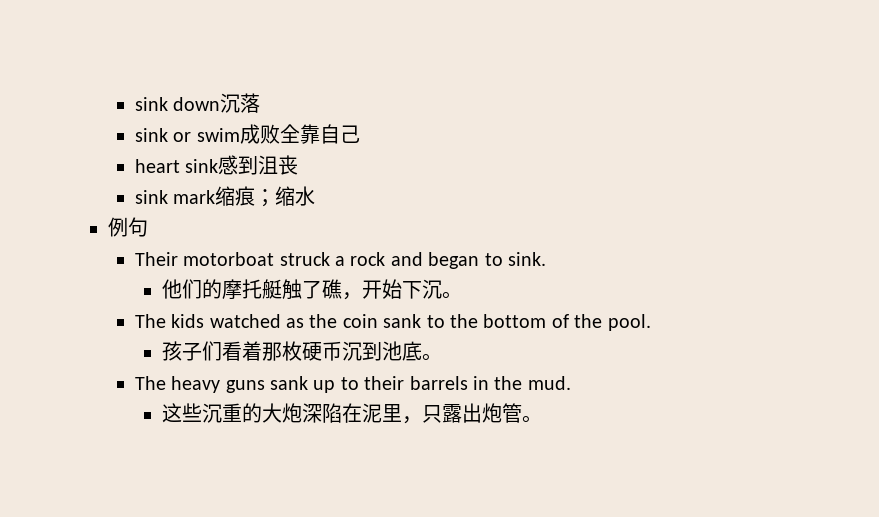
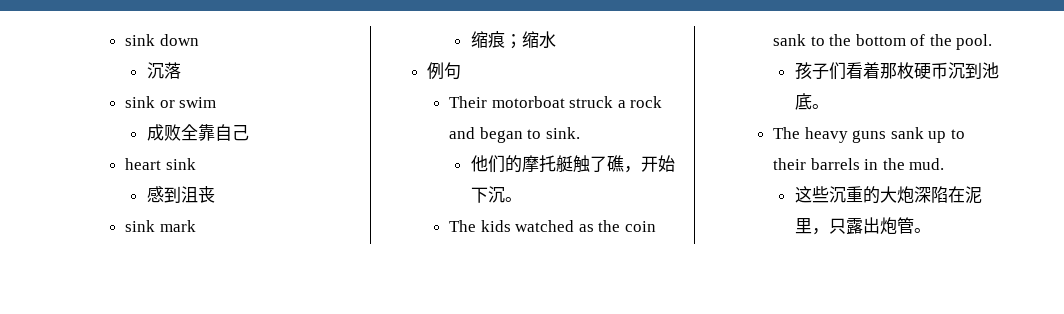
- sink down沉落
+ sink down
+ 沉落
- sink or swim成败全靠自己
+ sink or swim
+ 成败全靠自己
- heart sink感到沮丧
+ heart sink
+ 感到沮丧
- sink mark缩痕；缩水
+ sink mark
+ 缩痕；缩水

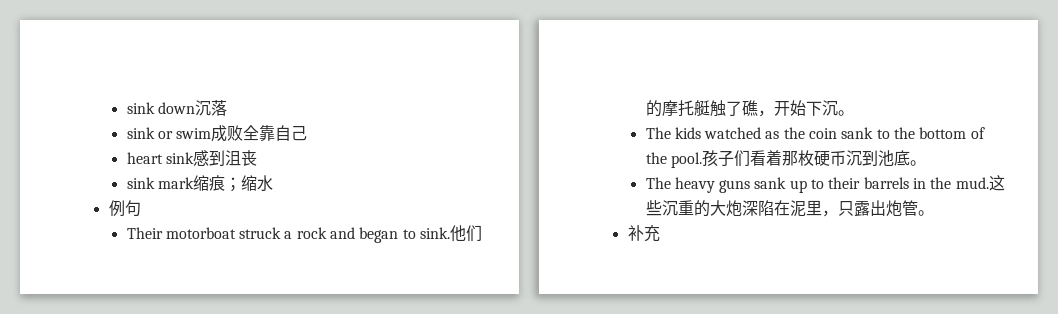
- sink down
- 沉落
+ sink down沉落
- sink or swim
- 成败全靠自己
+ sink or swim成败全靠自己
- heart sink
- 感到沮丧
+ heart sink感到沮丧
- sink mark
- 缩痕；缩水
+ sink mark缩痕；缩水
- Their motorboat struck a rock and began to sink.
- 他们的摩托艇触了礁，开始下沉。
+ Their motorboat struck a rock and began to sink.他们的摩托艇触了礁，开始下沉。
- The kids watched as the coin sank to the bottom of the pool.
- 孩子们看着那枚硬币沉到池底。
+ The kids watched as the coin sank to the bottom of the pool.孩子们看着那枚硬币沉到池底。
- The heavy guns sank up to their barrels in the mud.
- 这些沉重的大炮深陷在泥里，只露出炮管。
+ The heavy guns sank up to their barrels in the mud.这些沉重的大炮深陷在泥里，只露出炮管。
+ 补充

